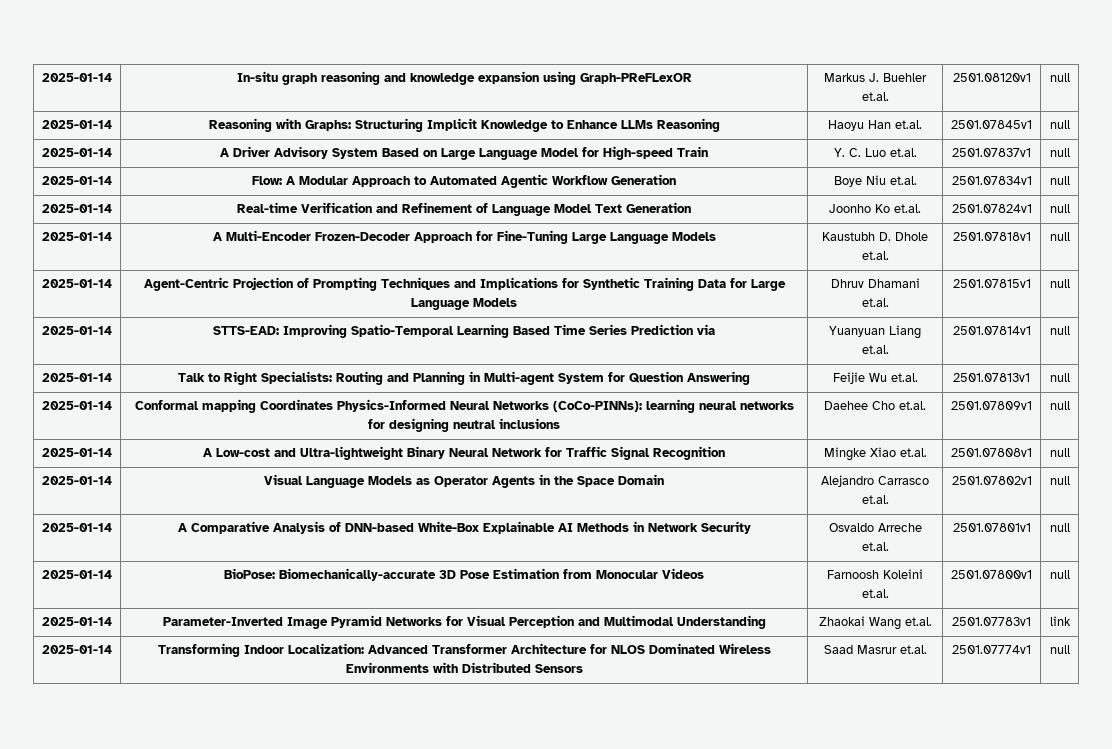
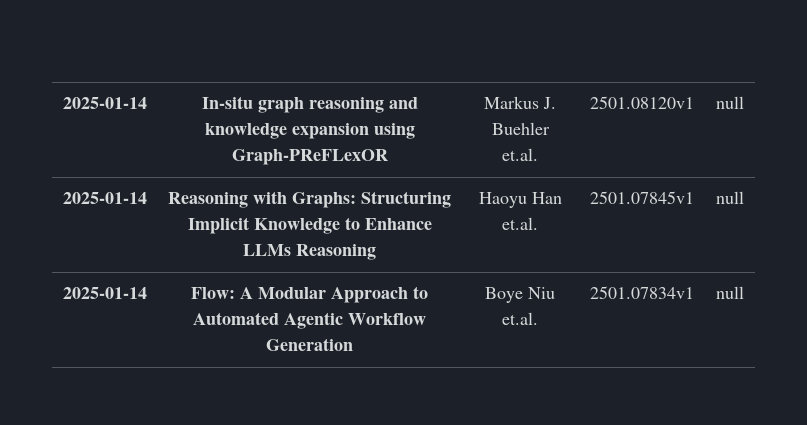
- 2025-01-14 | A Driver Advisory System Based on Large Language Model for High-speed Train | Y. C. Luo et.al. | 2501.07837v1 | null
- 2025-01-14 | Real-time Verification and Refinement of Language Model Text Generation | Joonho Ko et.al. | 2501.07824v1 | null
- 2025-01-14 | A Multi-Encoder Frozen-Decoder Approach for Fine-Tuning Large Language Models | Kaustubh D. Dhole et.al. | 2501.07818v1 | null
- 2025-01-14 | Agent-Centric Projection of Prompting Techniques and Implications for Synthetic Training Data for Large Language Models | Dhruv Dhamani et.al. | 2501.07815v1 | null
- 2025-01-14 | STTS-EAD: Improving Spatio-Temporal Learning Based Time Series Prediction via | Yuanyuan Liang et.al. | 2501.07814v1 | null
- 2025-01-14 | Talk to Right Specialists: Routing and Planning in Multi-agent System for Question Answering | Feijie Wu et.al. | 2501.07813v1 | null
- 2025-01-14 | Conformal mapping Coordinates Physics-Informed Neural Networks (CoCo-PINNs): learning neural networks for designing neutral inclusions | Daehee Cho et.al. | 2501.07809v1 | null
- 2025-01-14 | A Low-cost and Ultra-lightweight Binary Neural Network for Traffic Signal Recognition | Mingke Xiao et.al. | 2501.07808v1 | null
- 2025-01-14 | Visual Language Models as Operator Agents in the Space Domain | Alejandro Carrasco et.al. | 2501.07802v1 | null
- 2025-01-14 | A Comparative Analysis of DNN-based White-Box Explainable AI Methods in Network Security | Osvaldo Arreche et.al. | 2501.07801v1 | null
- 2025-01-14 | BioPose: Biomechanically-accurate 3D Pose Estimation from Monocular Videos | Farnoosh Koleini et.al. | 2501.07800v1 | null
- 2025-01-14 | Parameter-Inverted Image Pyramid Networks for Visual Perception and Multimodal Understanding | Zhaokai Wang et.al. | 2501.07783v1 | link
- 2025-01-14 | Transforming Indoor Localization: Advanced Transformer Architecture for NLOS Dominated Wireless Environments with Distributed Sensors | Saad Masrur et.al. | 2501.07774v1 | null

